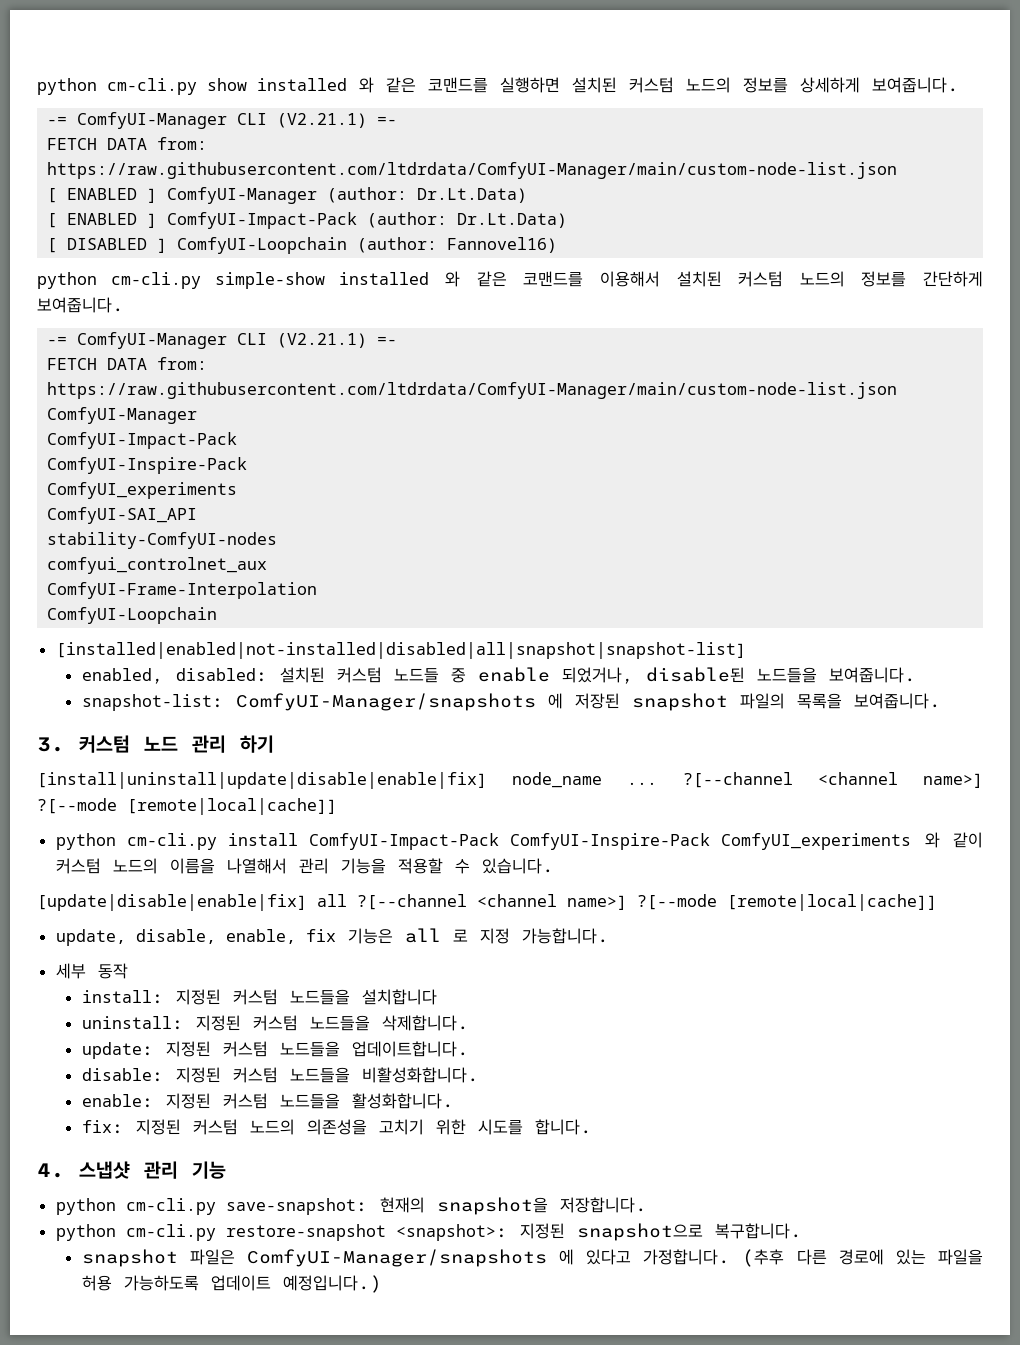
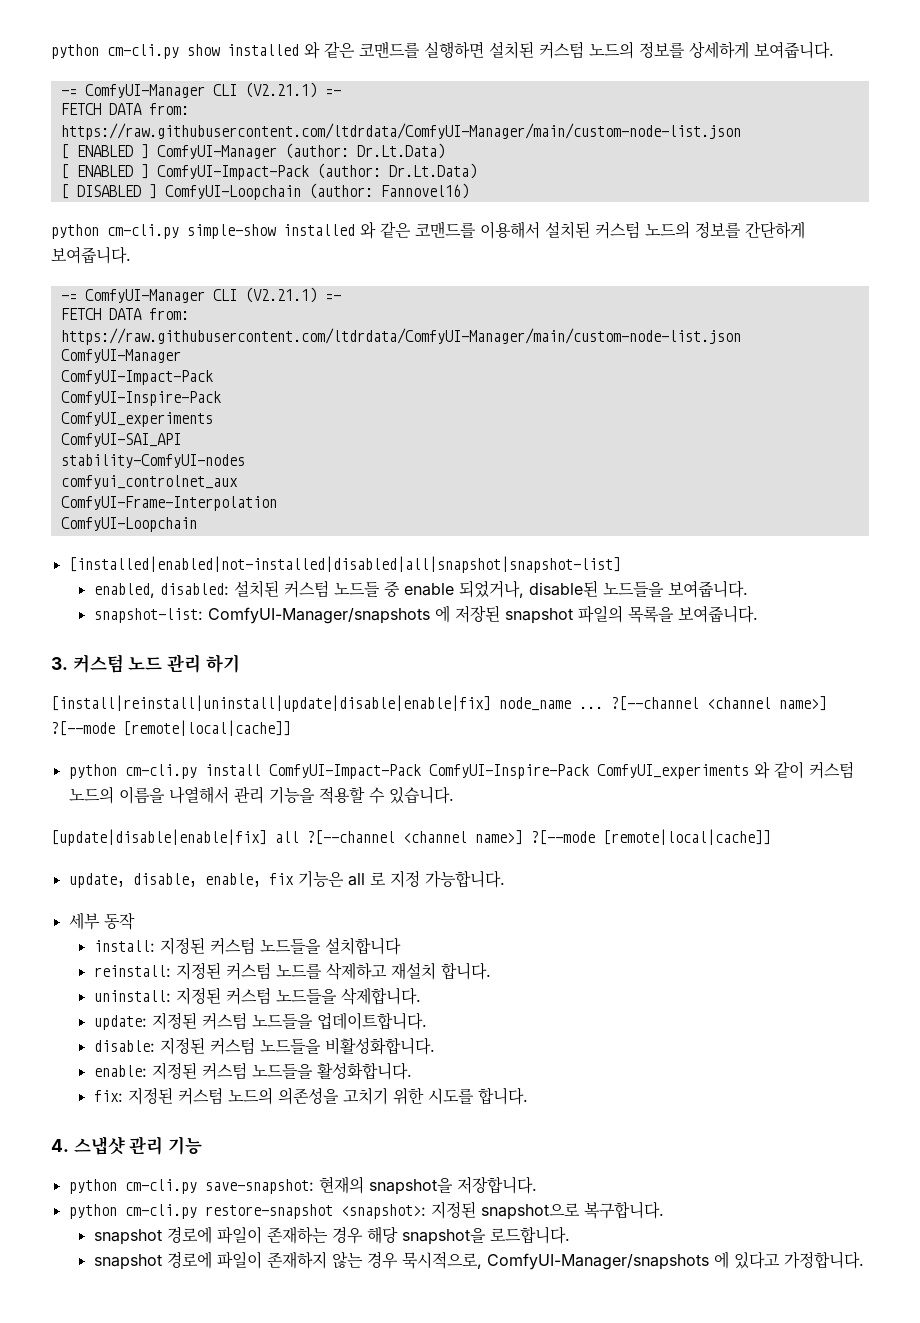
- [install|uninstall|update|disable|enable|fix] node_name ...
+ [install|reinstall|uninstall|update|disable|enable|fix] node_name ...
+ reinstall: 지정된 커스텀 노드를 삭제하고 재설치 합니다.
- snapshot 파일은 ComfyUI-Manager/snapshots 에 있다고 가정합니다. (추후 다른 경로에 있는 파일을 허용 가능하도록 업데이트 예정입니다.)
+ snapshot 경로에 파일이 존재하는 경우 해당 snapshot을 로드합니다.
+ snapshot 경로에 파일이 존재하지 않는 경우 묵시적으로, ComfyUI-Manager/snapshots 에 있다고 가정합니다.

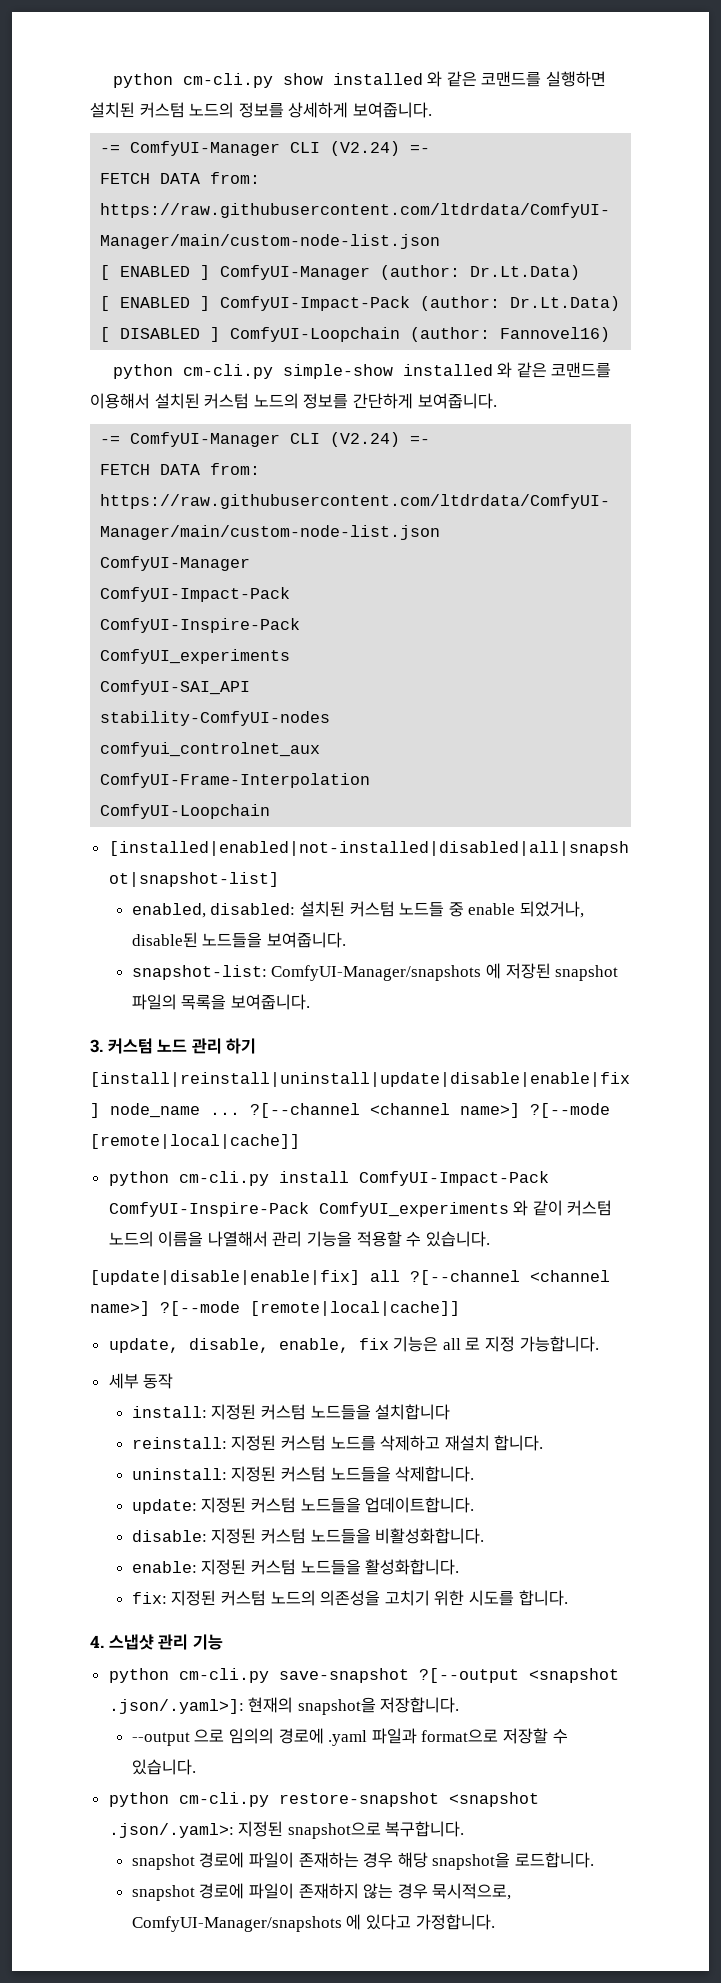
  python cm-cli.py show installed 와 같은 코맨드를 실행하면 설치된 커스텀 노드의 정보를 상세하게 보여줍니다.
- -= ComfyUI-Manager CLI (V2.21.1) =-
+ -= ComfyUI-Manager CLI (V2.24) =-
  python cm-cli.py simple-show installed 와 같은 코맨드를 이용해서 설치된 커스텀 노드의 정보를 간단하게 보여줍니다.
- -= ComfyUI-Manager CLI (V2.21.1) =-
+ -= ComfyUI-Manager CLI (V2.24) =-
- python cm-cli.py save-snapshot: 현재의 snapshot을 저장합니다.
+ python cm-cli.py save-snapshot ?[--output <snapshot .json/.yaml>]: 현재의 snapshot을 저장합니다.
+ --output 으로 임의의 경로에 .yaml 파일과 format으로 저장할 수 있습니다.
- python cm-cli.py restore-snapshot <snapshot>: 지정된 snapshot으로 복구합니다.
+ python cm-cli.py restore-snapshot <snapshot .json/.yaml>: 지정된 snapshot으로 복구합니다.

